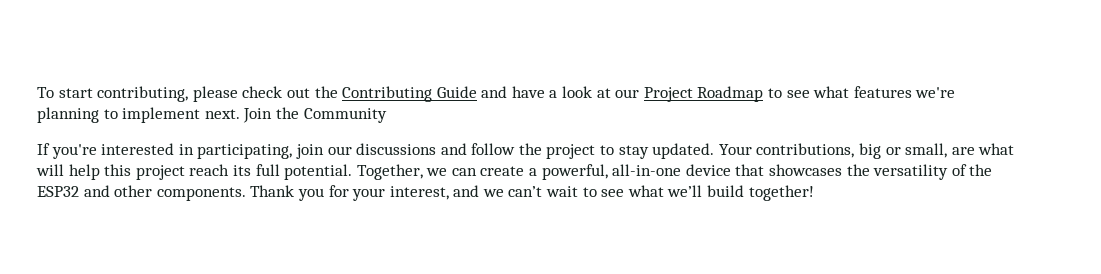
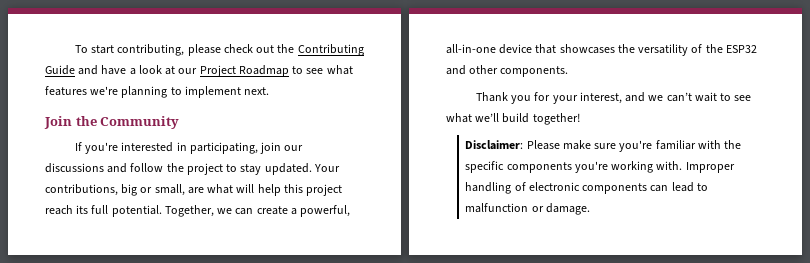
- To start contributing, please check out the Contributing Guide and have a look at our Project Roadmap to see what features we're planning to implement next. Join the Community
+ To start contributing, please check out the Contributing Guide and have a look at our Project Roadmap to see what features we're planning to implement next.
+ Join the Community
- Together, we can create a powerful, all-in-one device that showcases the versatility of the ESP32 and other components. Thank you for your interest, and we can’t wait to see what we’ll build together!
+ Together, we can create a powerful, all-in-one device that showcases the versatility of the ESP32 and other components.
+ Thank you for your interest, and we can’t wait to see what we’ll build together!
+ Disclaimer: Please make sure you're familiar with the specific components you're working with. Improper handling of electronic components can lead to malfunction or damage.

